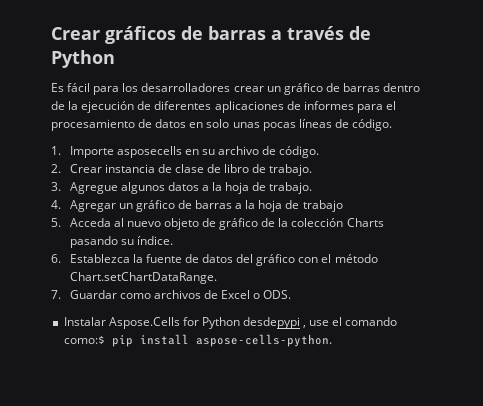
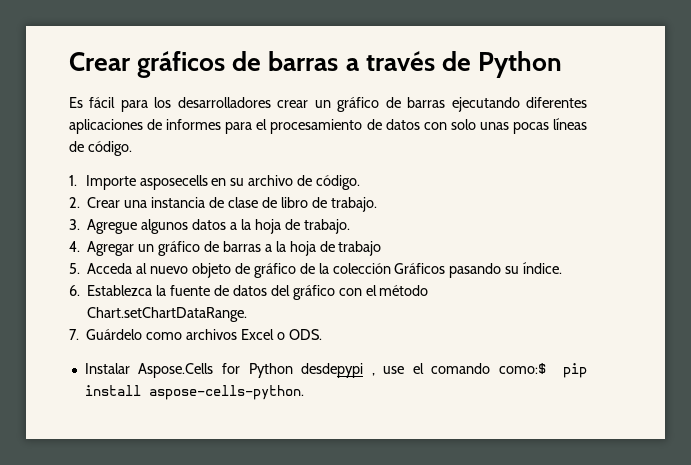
- Es fácil para los desarrolladores crear un gráfico de barras dentro de la ejecución de diferentes aplicaciones de informes para el procesamiento de datos en solo unas pocas líneas de código.
+ Es fácil para los desarrolladores crear un gráfico de barras ejecutando diferentes aplicaciones de informes para el procesamiento de datos con solo unas pocas líneas de código.
- 2. Crear instancia de clase de libro de trabajo.
+ 2. Crear una instancia de clase de libro de trabajo.
- 5. Acceda al nuevo objeto de gráfico de la colección Charts pasando su índice.
+ 5. Acceda al nuevo objeto de gráfico de la colección Gráficos pasando su índice.
- 7. Guardar como archivos de Excel o ODS.
+ 7. Guárdelo como archivos Excel o ODS.

